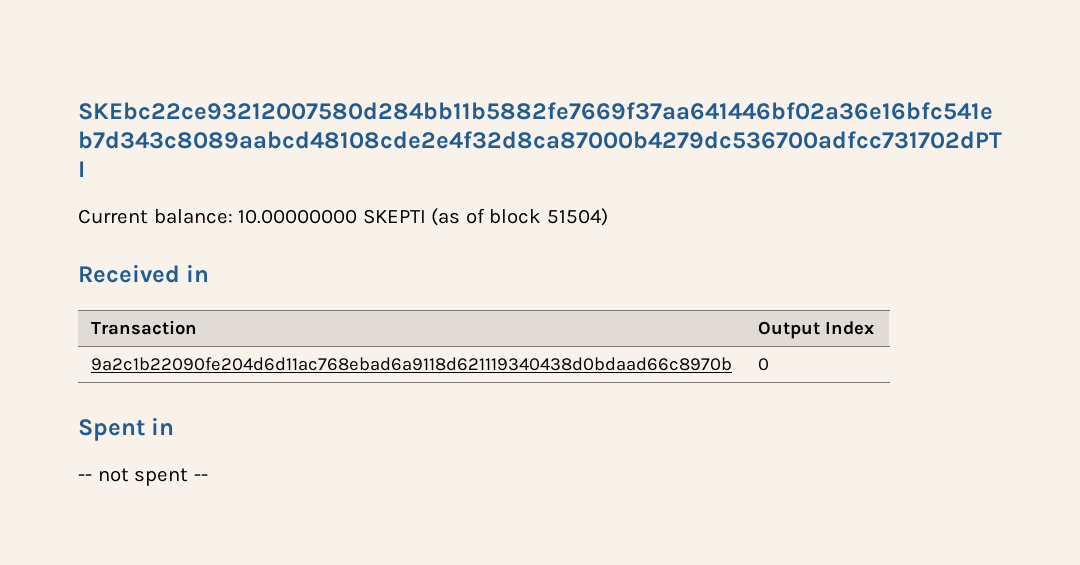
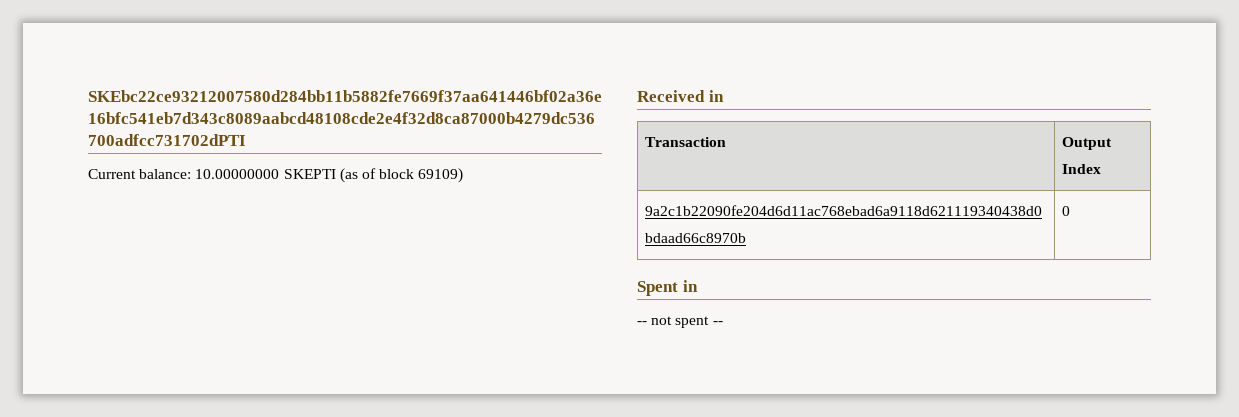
- Current balance: 10.00000000 SKEPTI (as of block 51504)
+ Current balance: 10.00000000 SKEPTI (as of block 69109)

